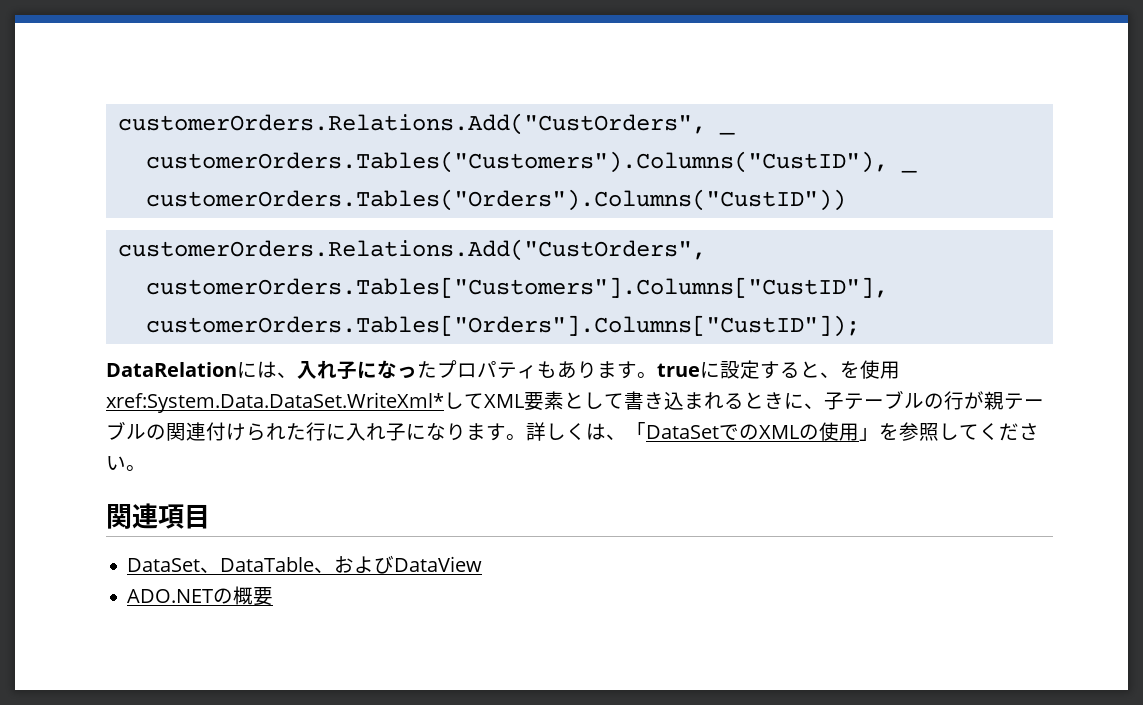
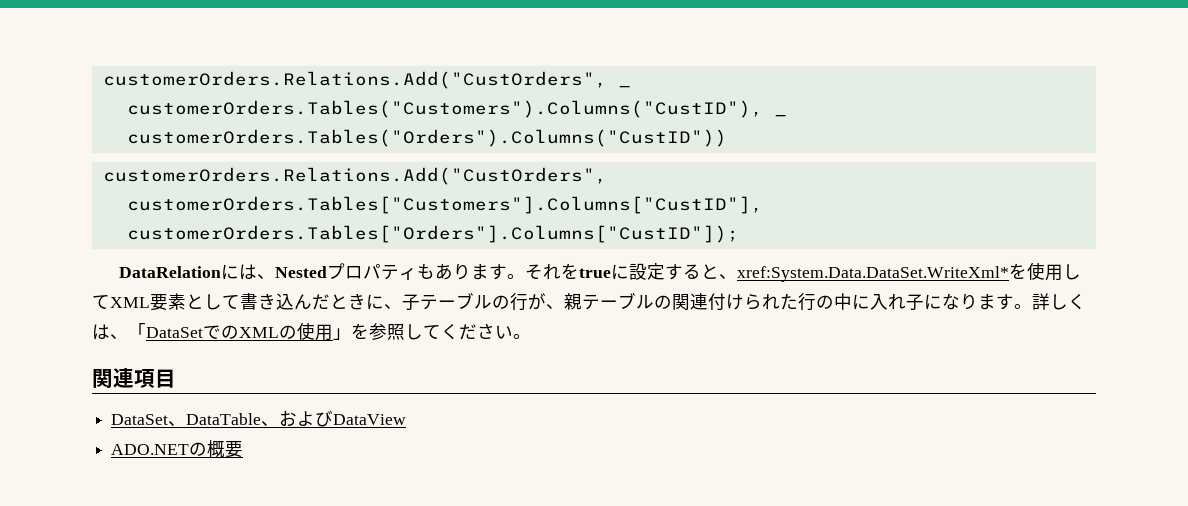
- DataRelationには、入れ子になったプロパティもあります。trueに設定すると、を使用xref:System.Data.DataSet.WriteXml*してXML要素として書き込まれるときに、子テーブルの行が親テーブルの関連付けられた行に入れ子になります。
+ DataRelationには、Nestedプロパティもあります。それをtrueに設定すると、xref:System.Data.DataSet.WriteXml*を使用してXML要素として書き込んだときに、子テーブルの行が、親テーブルの関連付けられた行の中に入れ子になります。

